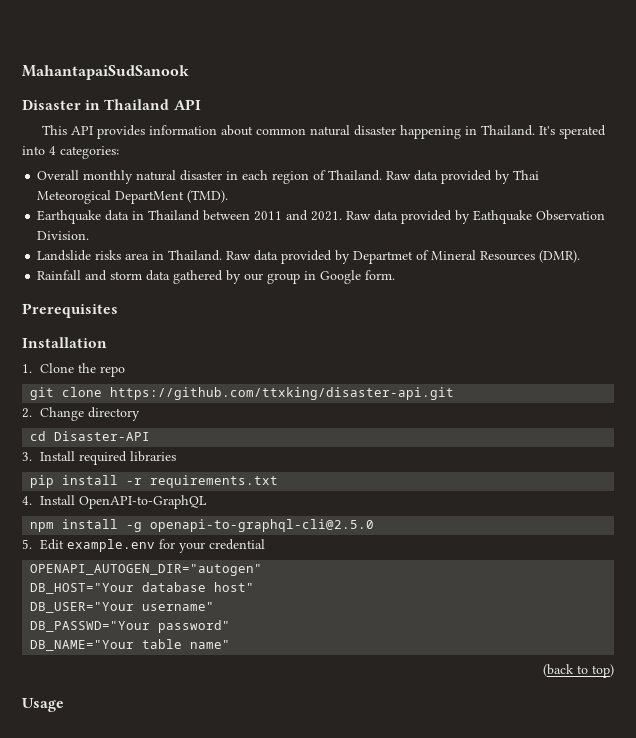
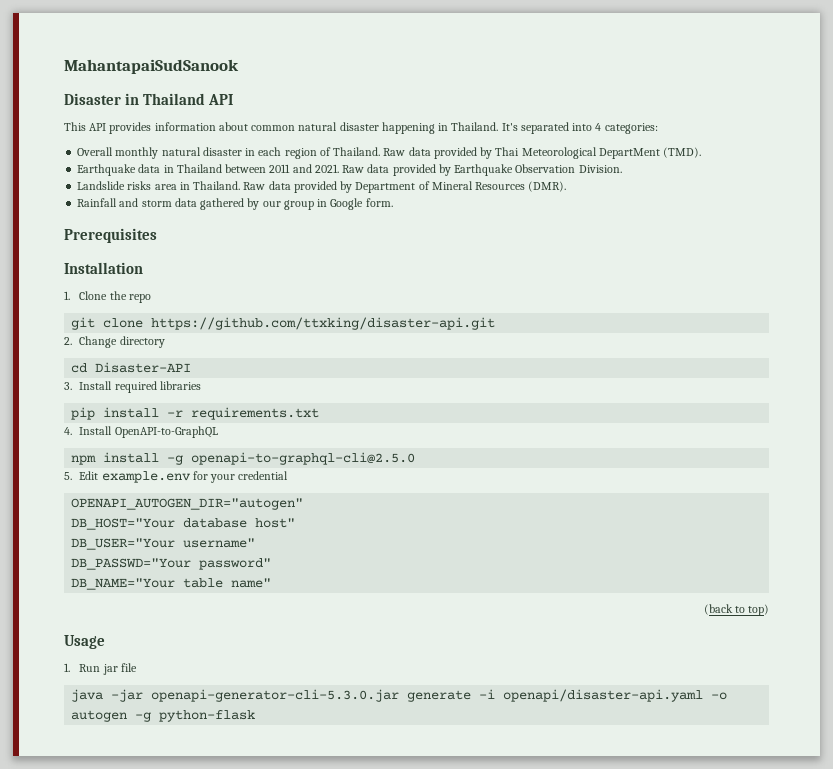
- It's sperated into 4 categories:
+ It's separated into 4 categories:
- Raw data provided by Thai Meteorogical DepartMent (TMD).
+ Raw data provided by Thai Meteorological DepartMent (TMD).
- Raw data provided by Eathquake Observation Division.
+ Raw data provided by Earthquake Observation Division.
- Raw data provided by Departmet of Mineral Resources (DMR).
+ Raw data provided by Department of Mineral Resources (DMR).
+ 1. Run jar file
+ java -jar openapi-generator-cli-5.3.0.jar generate -i openapi/disaster-api.yaml -o autogen -g python-flask

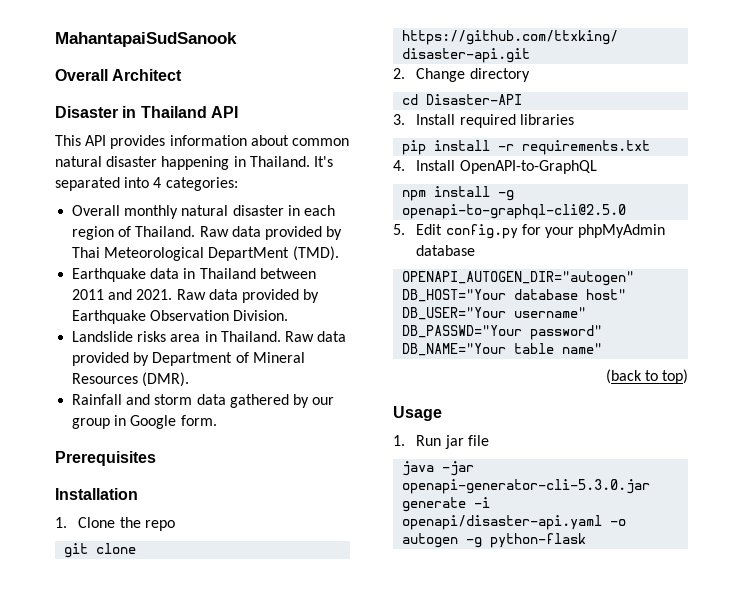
+ Overall Architect
- 5. Edit example.env for your credential
+ 5. Edit config.py for your phpMyAdmin database

